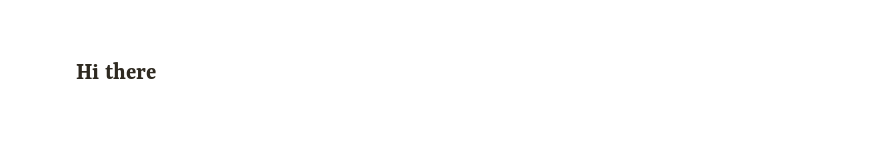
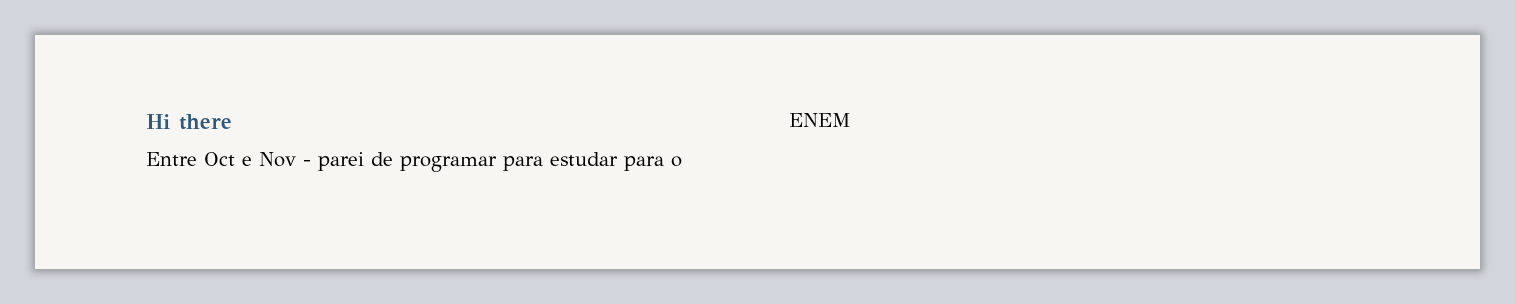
+ Entre Oct e Nov - parei de programar para estudar para o ENEM

